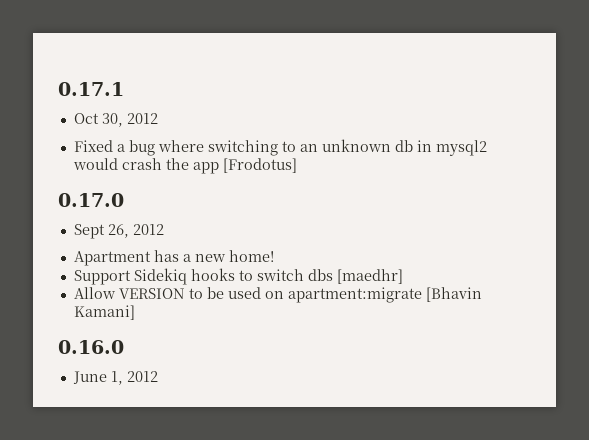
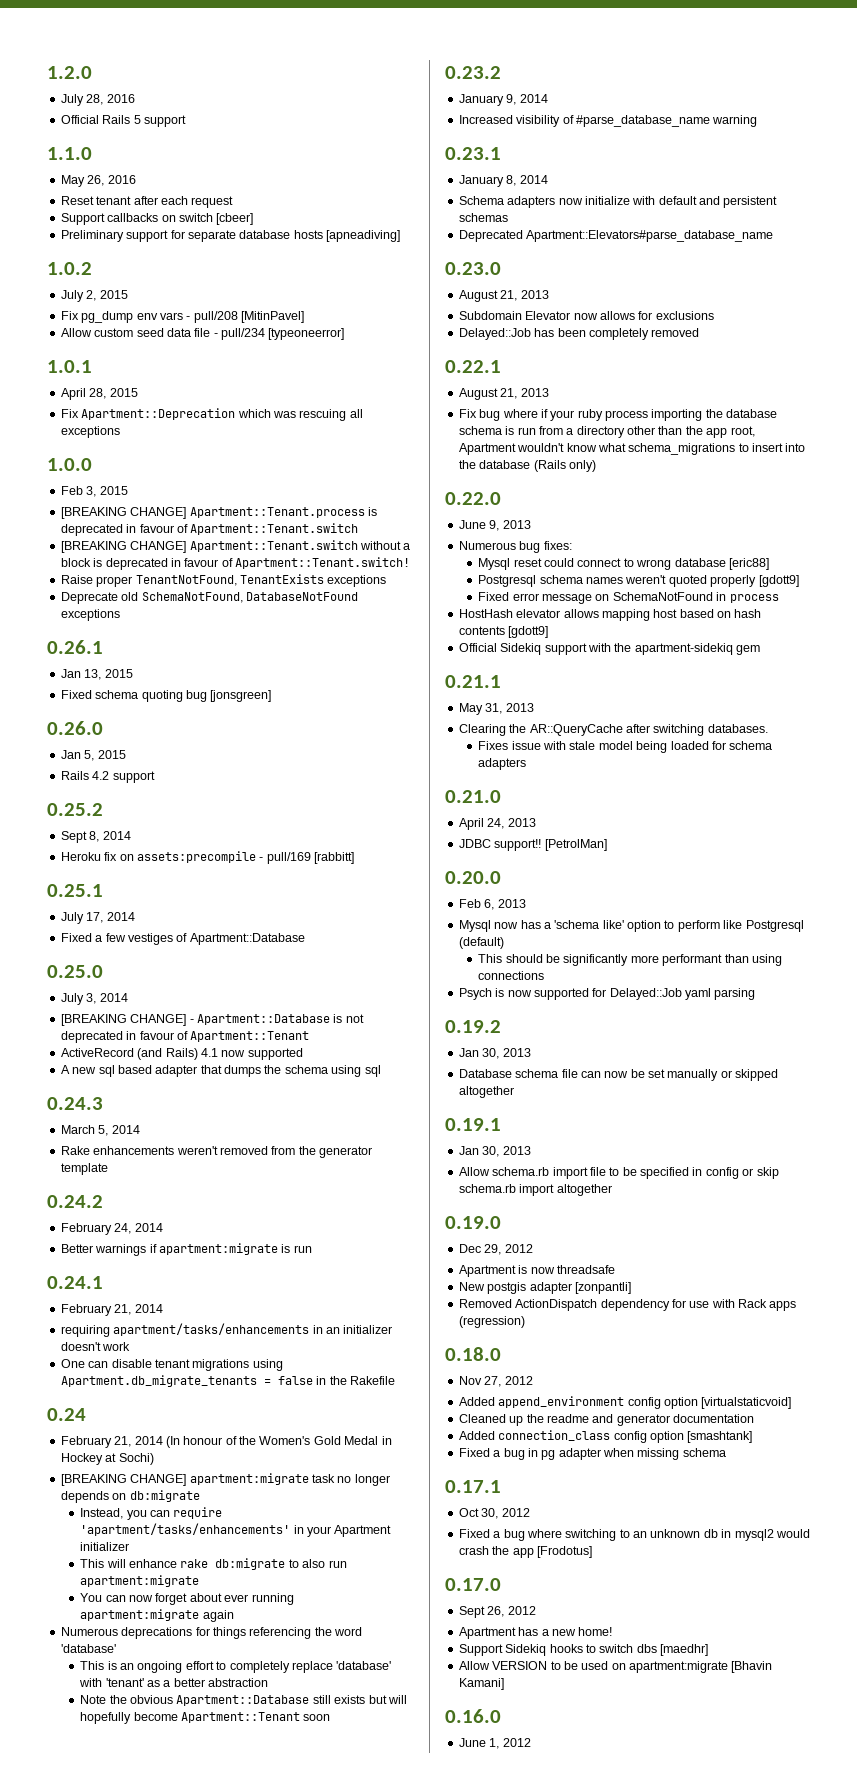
+ 1.2.0
+ July 28, 2016
+ Official Rails 5 support
+ 1.1.0
+ May 26, 2016
+ Reset tenant after each request
+ Support callbacks on switch [cbeer]
+ Preliminary support for separate database hosts [apneadiving]
+ 1.0.2
+ July 2, 2015
+ Fix pg_dump env vars - pull/208 [MitinPavel]
+ Allow custom seed data file - pull/234 [typeoneerror]
+ 1.0.1
+ April 28, 2015
+ Fix Apartment::Deprecation which was rescuing all exceptions
+ 1.0.0
+ Feb 3, 2015
+ [BREAKING CHANGE] Apartment::Tenant.process is deprecated in favour of Apartment::Tenant.switch
+ [BREAKING CHANGE] Apartment::Tenant.switch without a block is deprecated in favour of Apartment::Tenant.switch!
+ Raise proper TenantNotFound, TenantExists exceptions
+ Deprecate old SchemaNotFound, DatabaseNotFound exceptions
+ 0.26.1
+ Jan 13, 2015
+ Fixed schema quoting bug [jonsgreen]
+ 0.26.0
+ Jan 5, 2015
+ Rails 4.2 support
+ 0.25.2
+ Sept 8, 2014
+ Heroku fix on assets:precompile - pull/169 [rabbitt]
+ 0.25.1
+ July 17, 2014
+ Fixed a few vestiges of Apartment::Database
+ 0.25.0
+ July 3, 2014
+ [BREAKING CHANGE] - Apartment::Database is not deprecated in favour of Apartment::Tenant
+ ActiveRecord (and Rails) 4.1 now supported
+ A new sql based adapter that dumps the schema using sql
+ 0.24.3
+ March 5, 2014
+ Rake enhancements weren't removed from the generator template
+ 0.24.2
+ February 24, 2014
+ Better warnings if apartment:migrate is run
+ 0.24.1
+ February 21, 2014
+ requiring apartment/tasks/enhancements in an initializer doesn't work
+ One can disable tenant migrations using Apartment.db_migrate_tenants = false in the Rakefile
+ 0.24
+ February 21, 2014 (In honour of the Women's Gold Medal in Hockey at Sochi)
+ [BREAKING CHANGE] apartment:migrate task no longer depends on db:migrate
+ Instead, you can require 'apartment/tasks/enhancements' in your Apartment initializer
+ This will enhance rake db:migrate to also run apartment:migrate
+ You can now forget about ever running apartment:migrate again
+ Numerous deprecations for things referencing the word 'database'
+ This is an ongoing effort to completely replace 'database' with 'tenant' as a better abstraction
+ Note the obvious Apartment::Database still exists but will hopefully become Apartment::Tenant soon
+ 0.23.2
+ January 9, 2014
+ Increased visibility of #parse_database_name warning
+ 0.23.1
+ January 8, 2014
+ Schema adapters now initialize with default and persistent schemas
+ Deprecated Apartment::Elevators#parse_database_name
+ 0.23.0
+ August 21, 2013
+ Subdomain Elevator now allows for exclusions
+ Delayed::Job has been completely removed
+ 0.22.1
+ August 21, 2013
+ Fix bug where if your ruby process importing the database schema is run from a directory other than the app root, Apartment wouldn't know what schema_migrations to insert into the database (Rails only)
+ 0.22.0
+ June 9, 2013
+ Numerous bug fixes:
+ Mysql reset could connect to wrong database [eric88]
+ Postgresql schema names weren't quoted properly [gdott9]
+ Fixed error message on SchemaNotFound in process
+ HostHash elevator allows mapping host based on hash contents [gdott9]
+ Official Sidekiq support with the apartment-sidekiq gem
+ 0.21.1
+ May 31, 2013
+ Clearing the AR::QueryCache after switching databases.
+ Fixes issue with stale model being loaded for schema adapters
+ 0.21.0
+ April 24, 2013
+ JDBC support!! [PetrolMan]
+ 0.20.0
+ Feb 6, 2013
+ Mysql now has a 'schema like' option to perform like Postgresql (default)
+ This should be significantly more performant than using connections
+ Psych is now supported for Delayed::Job yaml parsing
+ 0.19.2
+ Jan 30, 2013
+ Database schema file can now be set manually or skipped altogether
+ 0.19.1
+ Jan 30, 2013
+ Allow schema.rb import file to be specified in config or skip schema.rb import altogether
+ 0.19.0
+ Dec 29, 2012
+ Apartment is now threadsafe
+ New postgis adapter [zonpantli]
+ Removed ActionDispatch dependency for use with Rack apps (regression)
+ 0.18.0
+ Nov 27, 2012
+ Added append_environment config option [virtualstaticvoid]
+ Cleaned up the readme and generator documentation
+ Added connection_class config option [smashtank]
+ Fixed a bug in pg adapter when missing schema

